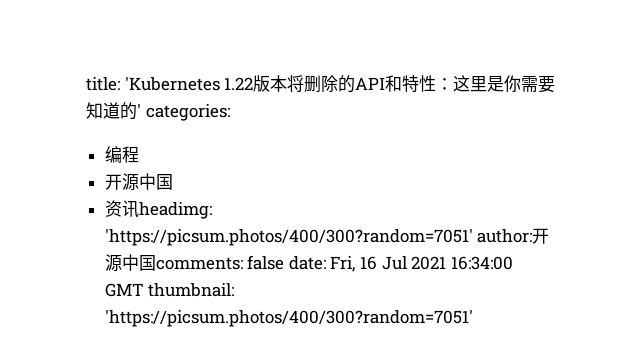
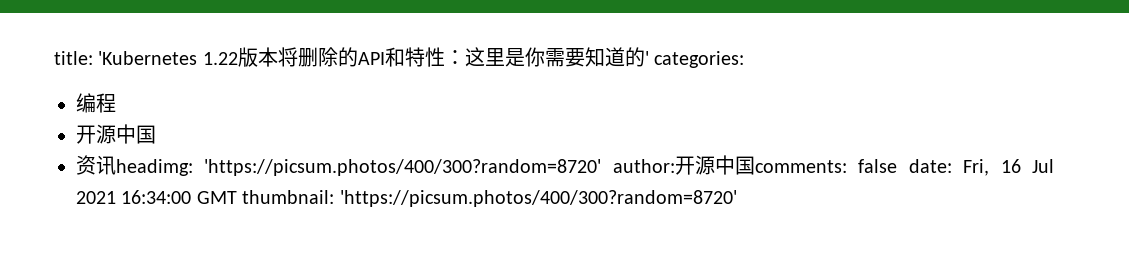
- 资讯headimg: 'https://picsum.photos/400/300?random=7051' author:开源中国comments: false date: Fri, 16 Jul 2021 16:34:00 GMT thumbnail: 'https://picsum.photos/400/300?random=7051'
+ 资讯headimg: 'https://picsum.photos/400/300?random=8720' author:开源中国comments: false date: Fri, 16 Jul 2021 16:34:00 GMT thumbnail: 'https://picsum.photos/400/300?random=8720'

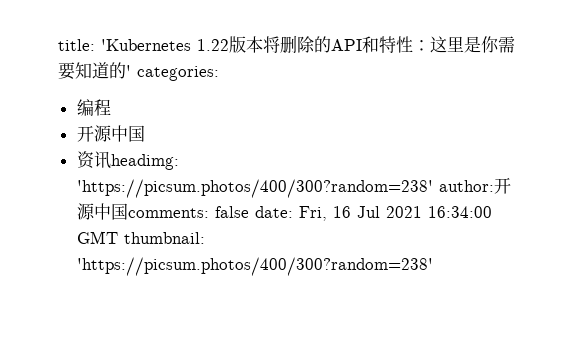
- 资讯headimg: 'https://picsum.photos/400/300?random=8720' author:开源中国comments: false date: Fri, 16 Jul 2021 16:34:00 GMT thumbnail: 'https://picsum.photos/400/300?random=8720'
+ 资讯headimg: 'https://picsum.photos/400/300?random=238' author:开源中国comments: false date: Fri, 16 Jul 2021 16:34:00 GMT thumbnail: 'https://picsum.photos/400/300?random=238'

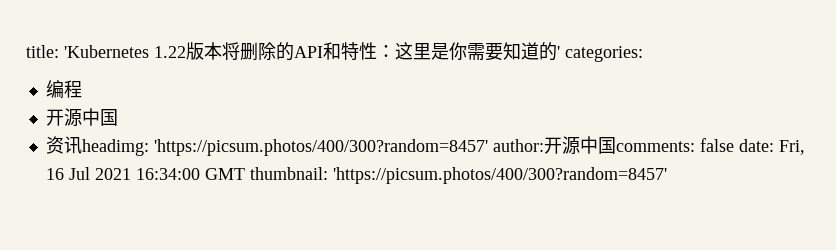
- 资讯headimg: 'https://picsum.photos/400/300?random=238' author:开源中国comments: false date: Fri, 16 Jul 2021 16:34:00 GMT thumbnail: 'https://picsum.photos/400/300?random=238'
+ 资讯headimg: 'https://picsum.photos/400/300?random=8457' author:开源中国comments: false date: Fri, 16 Jul 2021 16:34:00 GMT thumbnail: 'https://picsum.photos/400/300?random=8457'

